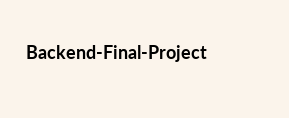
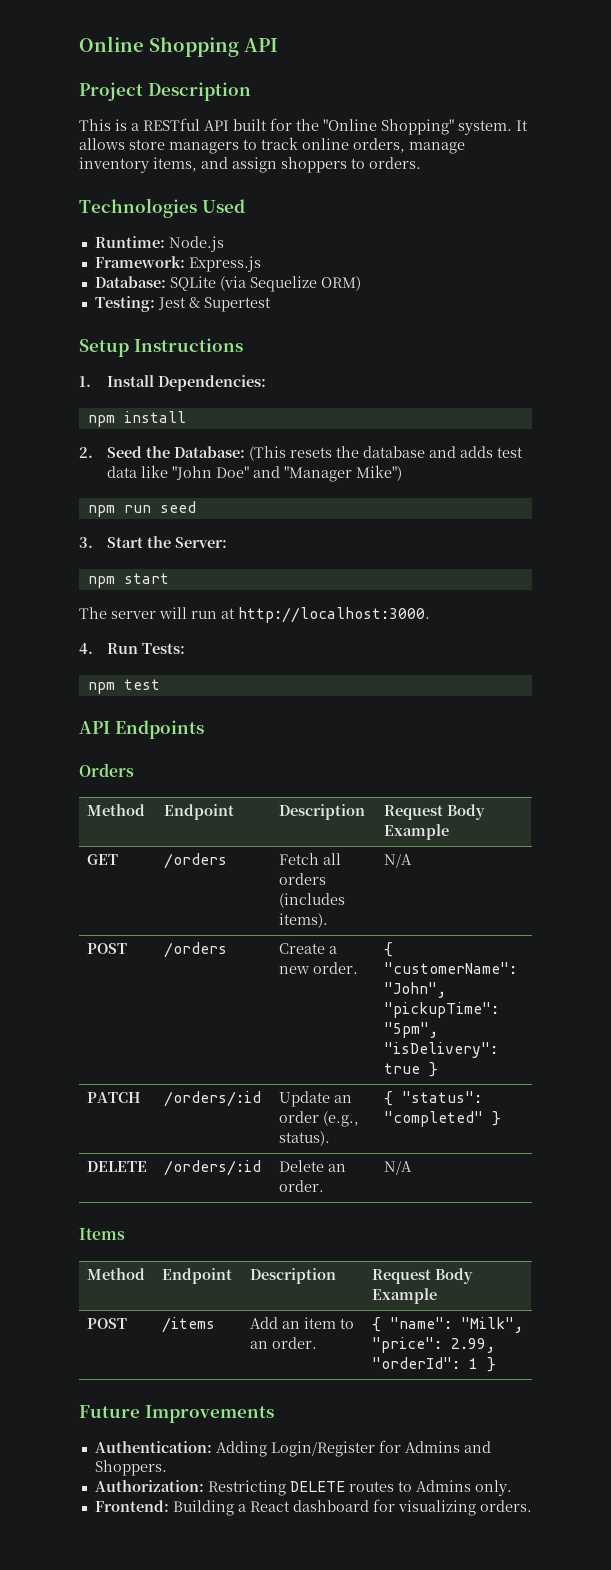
- Backend-Final-Project
+ Online Shopping API
+ Project Description
+ This is a RESTful API built for the "Online Shopping" system. It allows store managers to track online orders, manage inventory items, and assign shoppers to orders.
+ Technologies Used
+ Runtime: Node.js
+ Framework: Express.js
+ Database: SQLite (via Sequelize ORM)
+ Testing: Jest & Supertest
+ Setup Instructions
+ 1. Install Dependencies:
+ npm install
+ 2. Seed the Database: (This resets the database and adds test data like "John Doe" and "Manager Mike")
+ npm run seed
+ 3. Start the Server:
+ npm start
+ The server will run at http://localhost:3000.
+ 4. Run Tests:
+ npm test
+ API Endpoints
+ Orders
+ Method | Endpoint | Description | Request Body Example
+ GET | /orders | Fetch all orders (includes items). | N/A
+ POST | /orders | Create a new order. | { "customerName": "John", "pickupTime": "5pm", "isDelivery": true }
+ PATCH | /orders/:id | Update an order (e.g., status). | { "status": "completed" }
+ DELETE | /orders/:id | Delete an order. | N/A
+ Items
+ Method | Endpoint | Description | Request Body Example
+ POST | /items | Add an item to an order. | { "name": "Milk", "price": 2.99, "orderId": 1 }
+ Future Improvements
+ Authentication: Adding Login/Register for Admins and Shoppers.
+ Authorization: Restricting DELETE routes to Admins only.
+ Frontend: Building a React dashboard for visualizing orders.

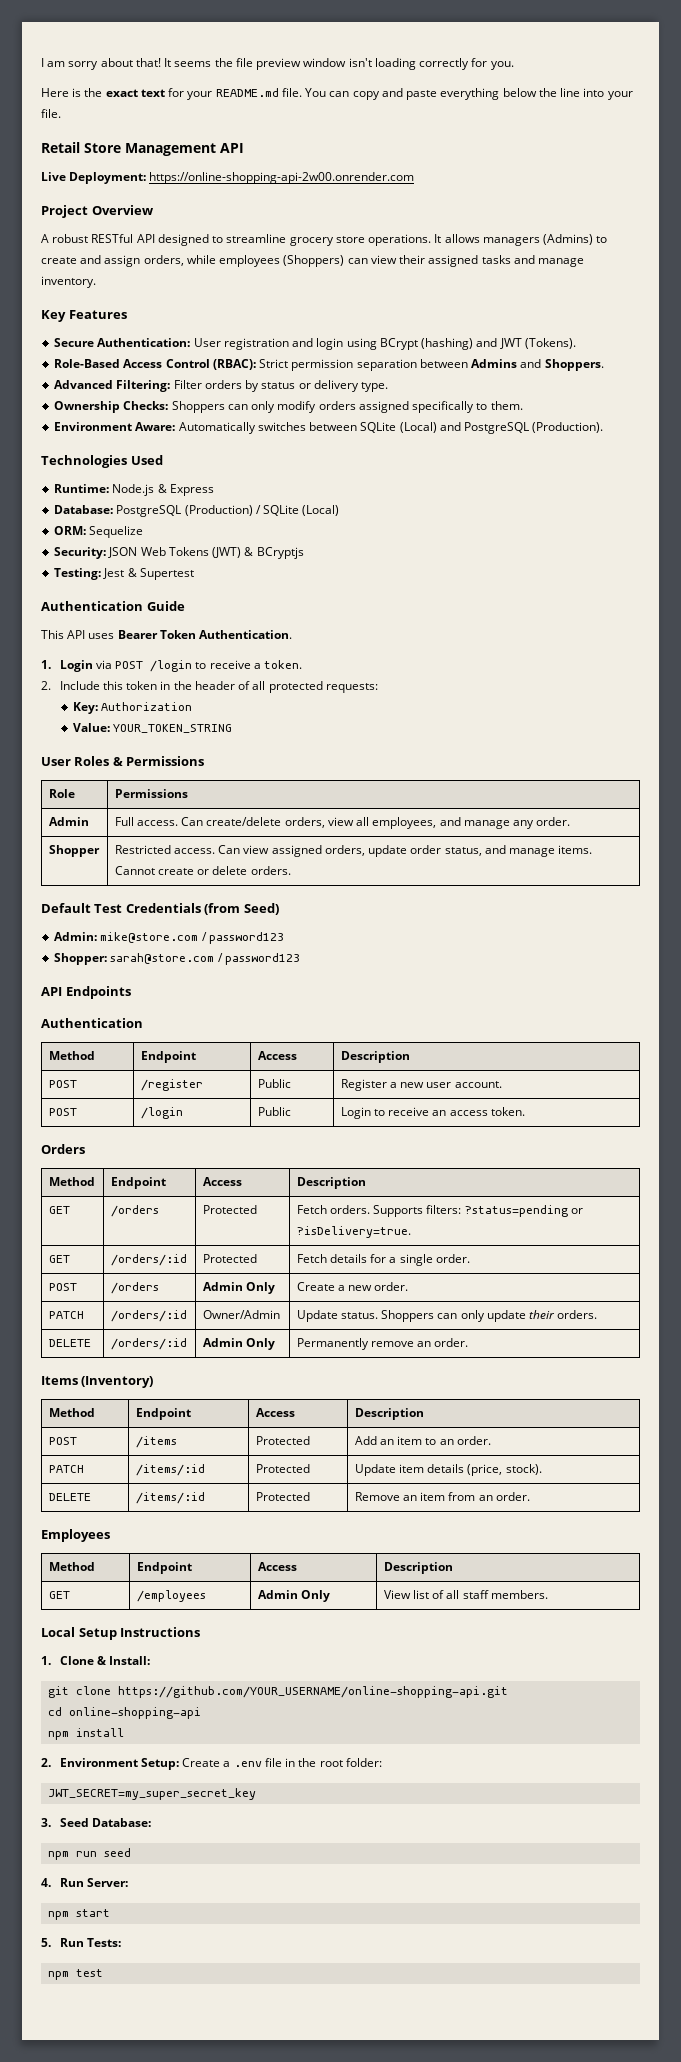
- Online Shopping API
- Project Description
- This is a RESTful API built for the "Online Shopping" system. It allows store managers to track online orders, manage inventory items, and assign shoppers to orders.
+ I am sorry about that! It seems the file preview window isn't loading correctly for you.
+ Here is the exact text for your README.md file. You can copy and paste everything below the line into your file.
+ Retail Store Management API
+ Live Deployment: https://online-shopping-api-2w00.onrender.com
+ Project Overview
+ A robust RESTful API designed to streamline grocery store operations. It allows managers (Admins) to create and assign orders, while employees (Shoppers) can view their assigned tasks and manage inventory.
+ Key Features
+ Secure Authentication: User registration and login using BCrypt (hashing) and JWT (Tokens).
+ Role-Based Access Control (RBAC): Strict permission separation between Admins and Shoppers.
+ Advanced Filtering: Filter orders by status or delivery type.
+ Ownership Checks: Shoppers can only modify orders assigned specifically to them.
+ Environment Aware: Automatically switches between SQLite (Local) and PostgreSQL (Production).
- Runtime: Node.js
- Framework: Express.js
- Database: SQLite (via Sequelize ORM)
+ Runtime: Node.js & Express
+ Database: PostgreSQL (Production) / SQLite (Local)
+ ORM: Sequelize
+ Security: JSON Web Tokens (JWT) & BCryptjs
  Testing: Jest & Supertest
- Setup Instructions
- 1. Install Dependencies:
+ Authentication Guide
+ This API uses Bearer Token Authentication.
+ 1. Login via POST /login to receive a token.
+ 2. Include this token in the header of all protected requests:
+ Key: Authorization
+ Value: YOUR_TOKEN_STRING
+ User Roles & Permissions
+ Role | Permissions
+ Admin | Full access. Can create/delete orders, view all employees, and manage any order.
+ Shopper | Restricted access. Can view assigned orders, update order status, and manage items. Cannot create or delete orders.
+ Default Test Credentials (from Seed)
+ Admin: mike@store.com / password123
+ Shopper: sarah@store.com / password123
+ API Endpoints
+ Authentication
+ Method | Endpoint | Access | Description
+ POST | /register | Public | Register a new user account.
+ POST | /login | Public | Login to receive an access token.
+ Orders
+ Method | Endpoint | Access | Description
+ GET | /orders | Protected | Fetch orders. Supports filters: ?status=pending or ?isDelivery=true.
+ GET | /orders/:id | Protected | Fetch details for a single order.
+ POST | /orders | Admin Only | Create a new order.
+ PATCH | /orders/:id | Owner/Admin | Update status. Shoppers can only update their orders.
+ DELETE | /orders/:id | Admin Only | Permanently remove an order.
+ Items (Inventory)
+ Method | Endpoint | Access | Description
+ POST | /items | Protected | Add an item to an order.
+ PATCH | /items/:id | Protected | Update item details (price, stock).
+ DELETE | /items/:id | Protected | Remove an item from an order.
+ Employees
+ Method | Endpoint | Access | Description
+ GET | /employees | Admin Only | View list of all staff members.
+ Local Setup Instructions
+ 1. Clone & Install:
+ git clone https://github.com/YOUR_USERNAME/online-shopping-api.git
+ cd online-shopping-api
  npm install
- 2. Seed the Database: (This resets the database and adds test data like "John Doe" and "Manager Mike")
+ 2. Environment Setup: Create a .env file in the root folder:
+ JWT_SECRET=my_super_secret_key
+ 3. Seed Database:
- 3. Start the Server:
+ 4. Run Server:
- The server will run at http://localhost:3000.
- 4. Run Tests:
+ 5. Run Tests:
  npm test
- API Endpoints
- Orders
- Method | Endpoint | Description | Request Body Example
- GET | /orders | Fetch all orders (includes items). | N/A
- POST | /orders | Create a new order. | { "customerName": "John", "pickupTime": "5pm", "isDelivery": true }
- PATCH | /orders/:id | Update an order (e.g., status). | { "status": "completed" }
- DELETE | /orders/:id | Delete an order. | N/A
- Items
- Method | Endpoint | Description | Request Body Example
- POST | /items | Add an item to an order. | { "name": "Milk", "price": 2.99, "orderId": 1 }
- Future Improvements
- Authentication: Adding Login/Register for Admins and Shoppers.
- Authorization: Restricting DELETE routes to Admins only.
- Frontend: Building a React dashboard for visualizing orders.

